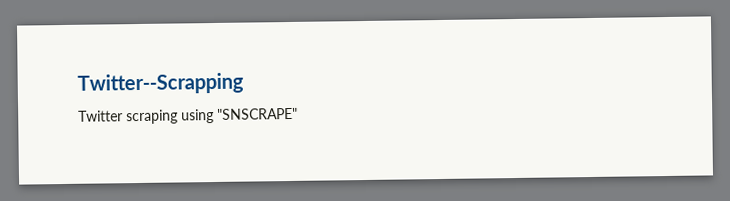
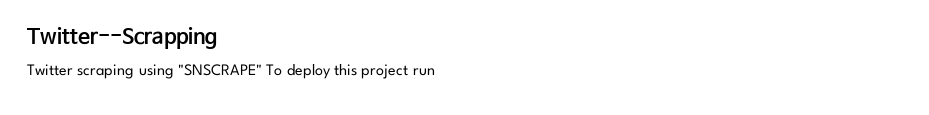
- Twitter scraping using "SNSCRAPE"
+ Twitter scraping using "SNSCRAPE" To deploy this project run

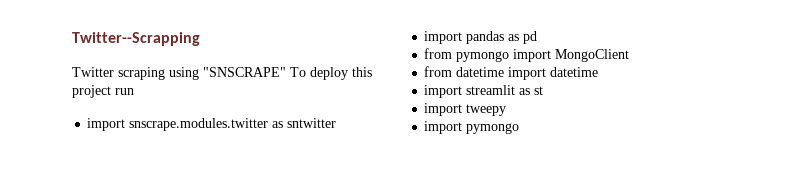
+ import snscrape.modules.twitter as sntwitter
+ import pandas as pd
+ from pymongo import MongoClient
+ from datetime import datetime
+ import streamlit as st
+ import tweepy
+ import pymongo

